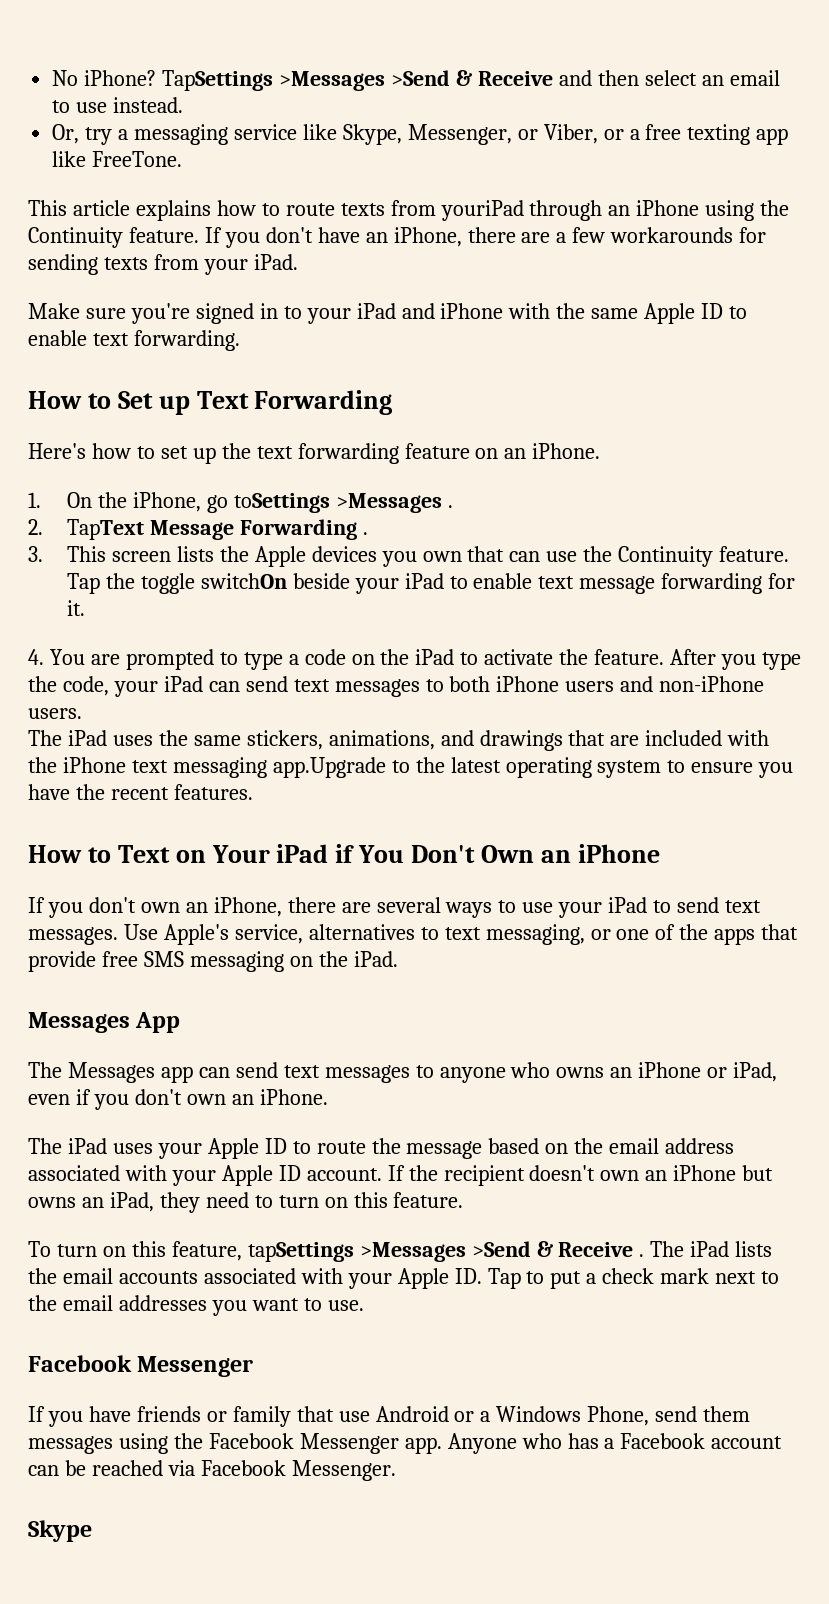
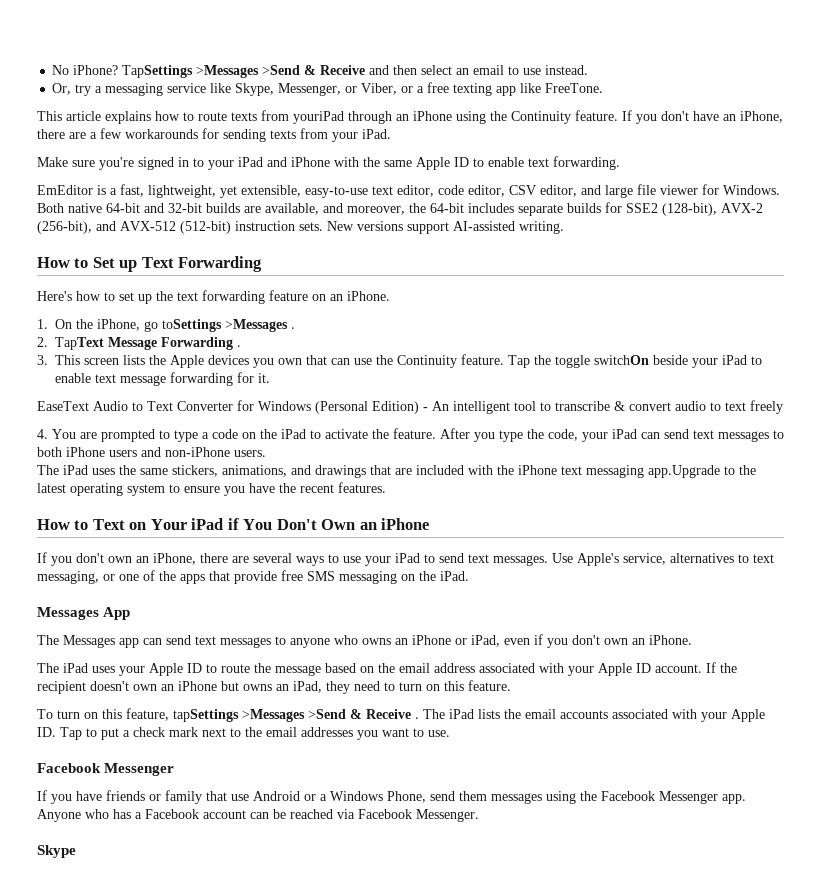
+ EmEditor is a fast, lightweight, yet extensible, easy-to-use text editor, code editor, CSV editor, and large file viewer for Windows. Both native 64-bit and 32-bit builds are available, and moreover, the 64-bit includes separate builds for SSE2 (128-bit), AVX-2 (256-bit), and AVX-512 (512-bit) instruction sets. New versions support AI-assisted writing.
+ EaseText Audio to Text Converter for Windows (Personal Edition) - An intelligent tool to transcribe & convert audio to text freely

